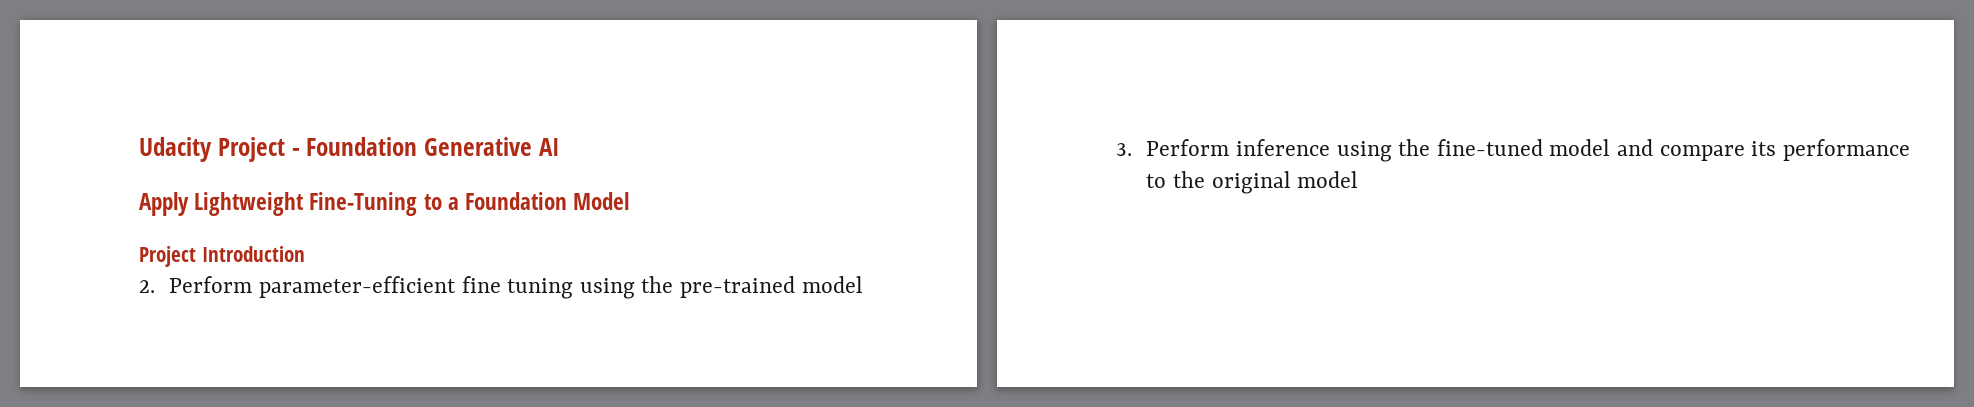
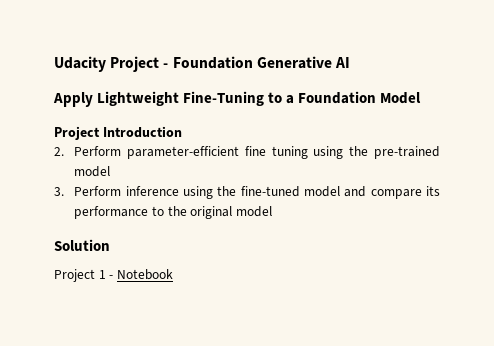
+ Solution
+ Project 1 - Notebook

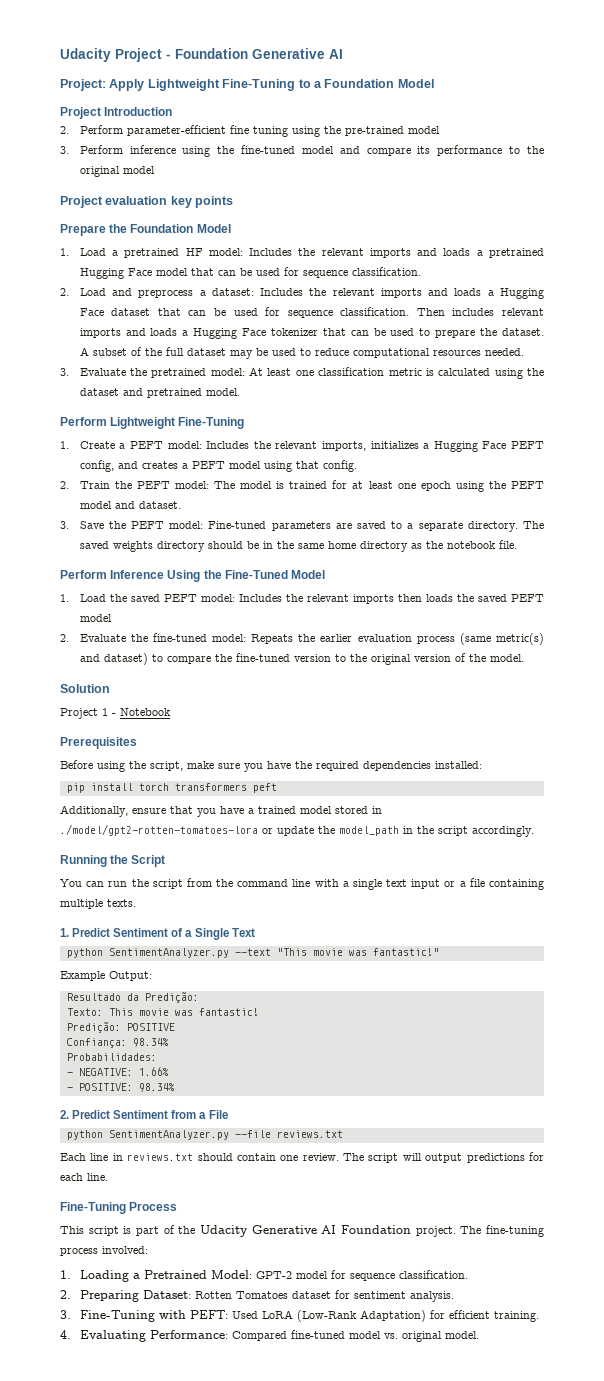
- Apply Lightweight Fine-Tuning to a Foundation Model
+ Project: Apply Lightweight Fine-Tuning to a Foundation Model
+ Project evaluation key points
+ Prepare the Foundation Model
+ 1. Load a pretrained HF model: Includes the relevant imports and loads a pretrained Hugging Face model that can be used for sequence classification.
+ 2. Load and preprocess a dataset: Includes the relevant imports and loads a Hugging Face dataset that can be used for sequence classification. Then includes relevant imports and loads a Hugging Face tokenizer that can be used to prepare the dataset. A subset of the full dataset may be used to reduce computational resources needed.
+ 3. Evaluate the pretrained model: At least one classification metric is calculated using the dataset and pretrained model.
+ Perform Lightweight Fine-Tuning
+ 1. Create a PEFT model: Includes the relevant imports, initializes a Hugging Face PEFT config, and creates a PEFT model using that config.
+ 2. Train the PEFT model: The model is trained for at least one epoch using the PEFT model and dataset.
+ 3. Save the PEFT model: Fine-tuned parameters are saved to a separate directory. The saved weights directory should be in the same home directory as the notebook file.
+ Perform Inference Using the Fine-Tuned Model
+ 1. Load the saved PEFT model: Includes the relevant imports then loads the saved PEFT model
+ 2. Evaluate the fine-tuned model: Repeats the earlier evaluation process (same metric(s) and dataset) to compare the fine-tuned version to the original version of the model.
+ Prerequisites
+ Before using the script, make sure you have the required dependencies installed:
+ pip install torch transformers peft
+ Additionally, ensure that you have a trained model stored in ./model/gpt2-rotten-tomatoes-lora or update the model_path in the script accordingly.
+ Running the Script
+ You can run the script from the command line with a single text input or a file containing multiple texts.
+ 1. Predict Sentiment of a Single Text
+ python SentimentAnalyzer.py --text "This movie was fantastic!"
+ Example Output:
+ Resultado da Predição:
+ Texto: This movie was fantastic!
+ Predição: POSITIVE
+ Confiança: 98.34%
+ Probabilidades:
+ - NEGATIVE: 1.66%
+ - POSITIVE: 98.34%
+ 2. Predict Sentiment from a File
+ python SentimentAnalyzer.py --file reviews.txt
+ Each line in reviews.txt should contain one review. The script will output predictions for each line.
+ Fine-Tuning Process
+ This script is part of the Udacity Generative AI Foundation project. The fine-tuning process involved:
+ 1. Loading a Pretrained Model: GPT-2 model for sequence classification.
+ 2. Preparing Dataset: Rotten Tomatoes dataset for sentiment analysis.
+ 3. Fine-Tuning with PEFT: Used LoRA (Low-Rank Adaptation) for efficient training.
+ 4. Evaluating Performance: Compared fine-tuned model vs. original model.

